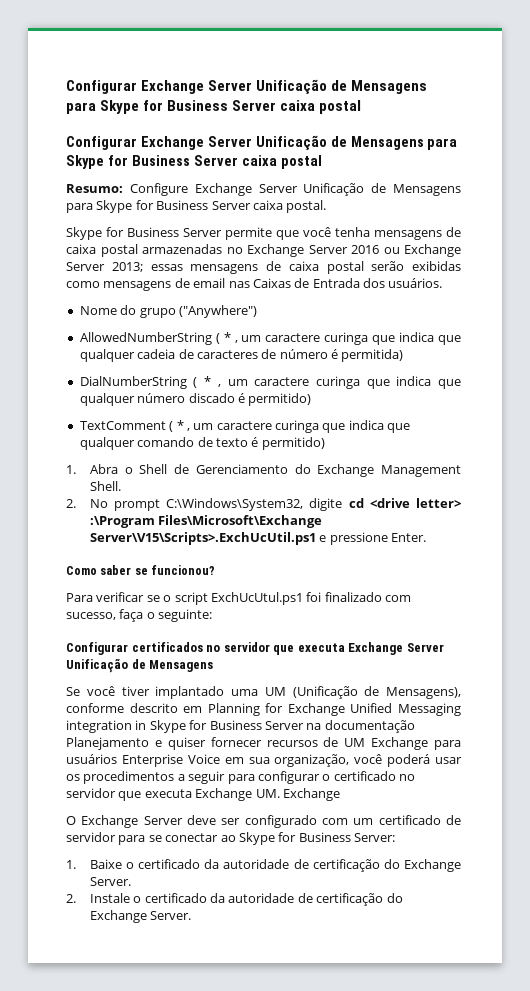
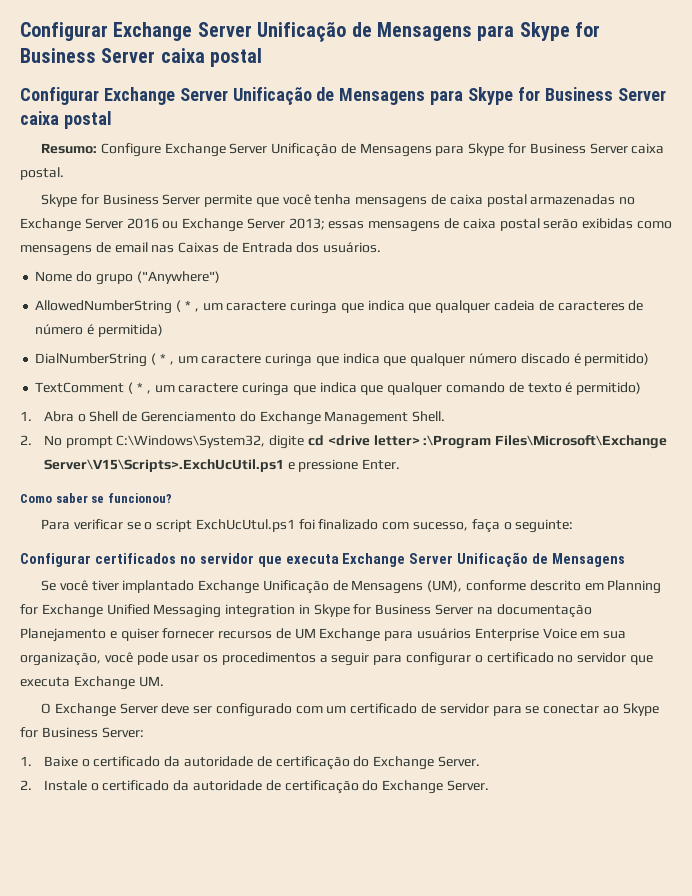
- Se você tiver implantado uma UM (Unificação de Mensagens), conforme descrito em Planning for Exchange Unified Messaging integration in Skype for Business Server na documentação Planejamento e quiser fornecer recursos de UM Exchange para usuários Enterprise Voice em sua organização, você poderá usar os procedimentos a seguir para configurar o certificado no servidor que executa Exchange UM. Exchange
+ Se você tiver implantado Exchange Unificação de Mensagens (UM), conforme descrito em Planning for Exchange Unified Messaging integration in Skype for Business Server na documentação Planejamento e quiser fornecer recursos de UM Exchange para usuários Enterprise Voice em sua organização, você pode usar os procedimentos a seguir para configurar o certificado no servidor que executa Exchange UM.

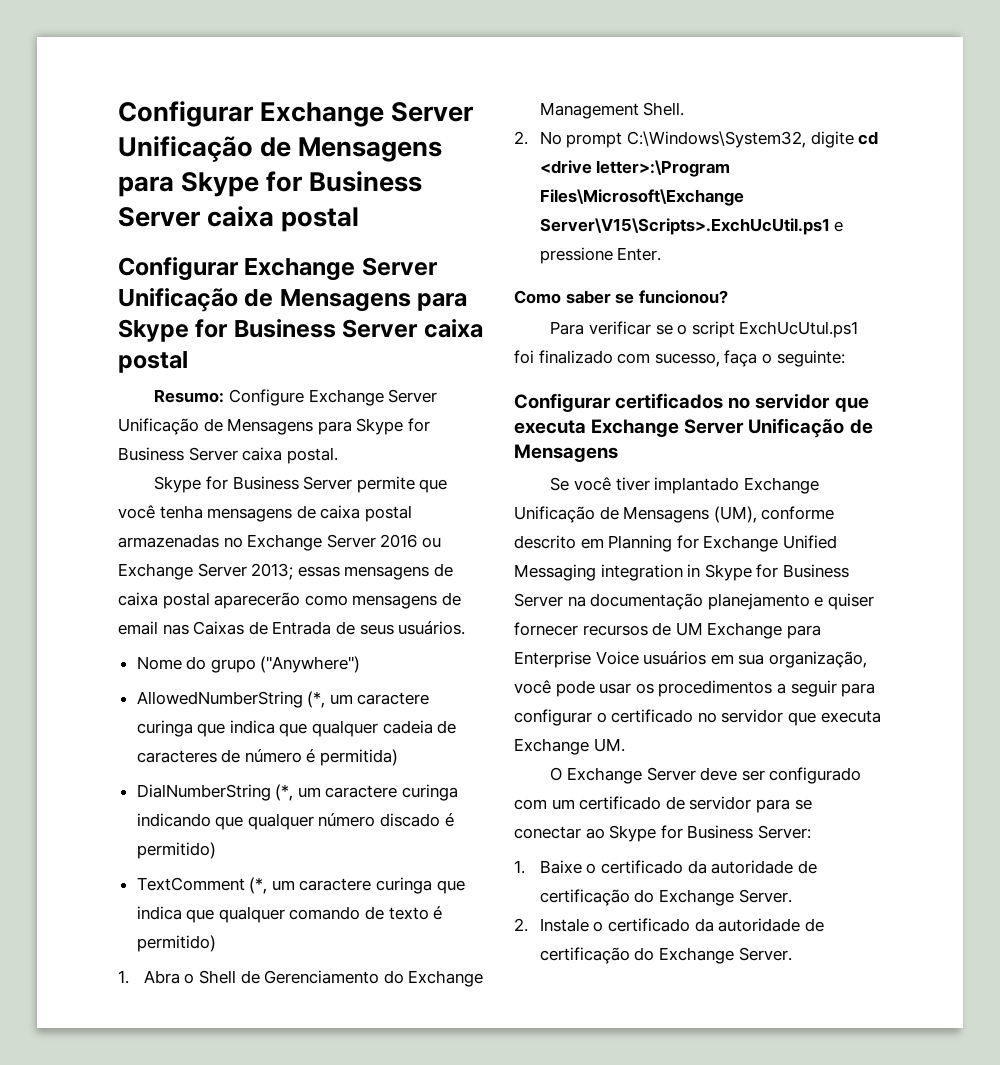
- Skype for Business Server permite que você tenha mensagens de caixa postal armazenadas no Exchange Server 2016 ou Exchange Server 2013; essas mensagens de caixa postal serão exibidas como mensagens de email nas Caixas de Entrada dos usuários.
+ Skype for Business Server permite que você tenha mensagens de caixa postal armazenadas no Exchange Server 2016 ou Exchange Server 2013; essas mensagens de caixa postal aparecerão como mensagens de email nas Caixas de Entrada de seus usuários.
- AllowedNumberString ( * , um caractere curinga que indica que qualquer cadeia de caracteres de número é permitida)
+ AllowedNumberString (*, um caractere curinga que indica que qualquer cadeia de caracteres de número é permitida)
- DialNumberString ( * , um caractere curinga que indica que qualquer número discado é permitido)
+ DialNumberString (*, um caractere curinga indicando que qualquer número discado é permitido)
- TextComment ( * , um caractere curinga que indica que qualquer comando de texto é permitido)
+ TextComment (*, um caractere curinga que indica que qualquer comando de texto é permitido)
- 2. No prompt C:\Windows\System32, digite cd <drive letter> :\Program Files\Microsoft\Exchange Server\V15\Scripts>.ExchUcUtil.ps1 e pressione Enter.
+ 2. No prompt C:\Windows\System32, digite cd <drive letter>:\Program Files\Microsoft\Exchange Server\V15\Scripts>.ExchUcUtil.ps1 e pressione Enter.
- Se você tiver implantado Exchange Unificação de Mensagens (UM), conforme descrito em Planning for Exchange Unified Messaging integration in Skype for Business Server na documentação Planejamento e quiser fornecer recursos de UM Exchange para usuários Enterprise Voice em sua organização, você pode usar os procedimentos a seguir para configurar o certificado no servidor que executa Exchange UM.
+ Se você tiver implantado Exchange Unificação de Mensagens (UM), conforme descrito em Planning for Exchange Unified Messaging integration in Skype for Business Server na documentação planejamento e quiser fornecer recursos de UM Exchange para Enterprise Voice usuários em sua organização, você pode usar os procedimentos a seguir para configurar o certificado no servidor que executa Exchange UM.

